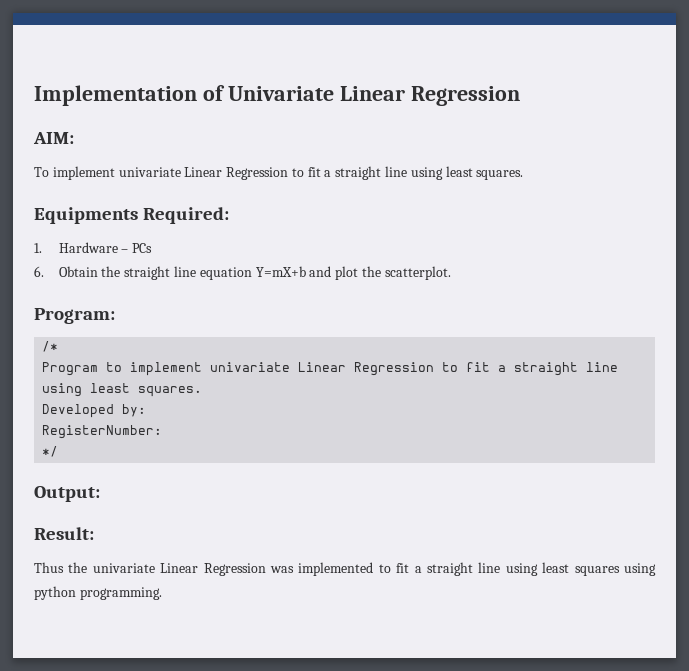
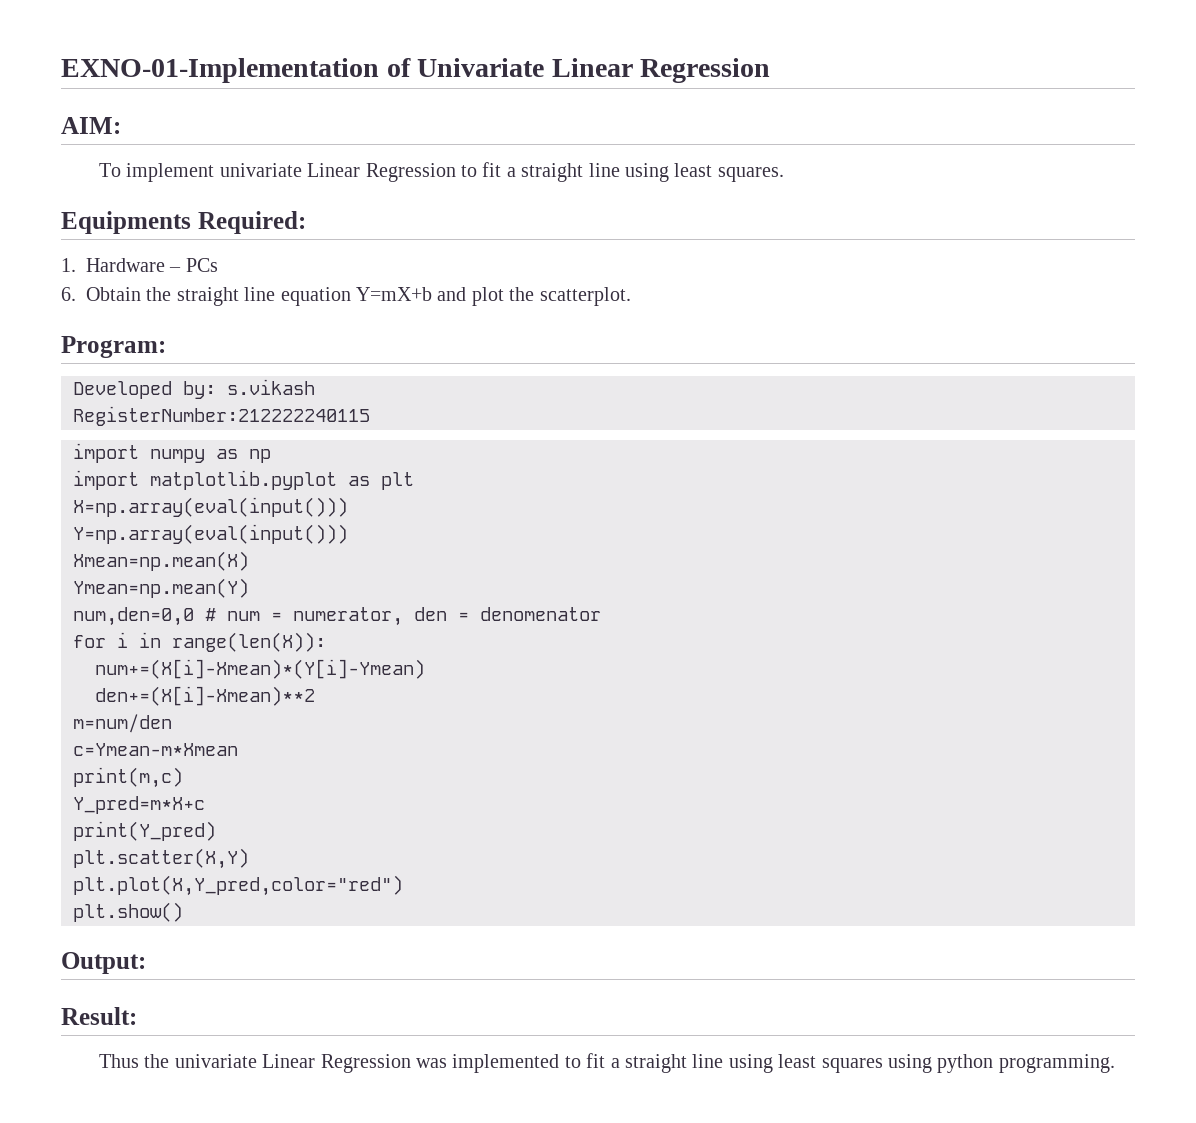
- Implementation of Univariate Linear Regression
+ EXNO-01-Implementation of Univariate Linear Regression
- /*
- Program to implement univariate Linear Regression to fit a straight line using least squares.
- Developed by:
- RegisterNumber:
- */
+ Developed by: s.vikash
+ RegisterNumber:212222240115
+ import numpy as np
+ import matplotlib.pyplot as plt
+ X=np.array(eval(input()))
+ Y=np.array(eval(input()))
+ Xmean=np.mean(X)
+ Ymean=np.mean(Y)
+ num,den=0,0 # num = numerator, den = denomenator
+ for i in range(len(X)):
+ num+=(X[i]-Xmean)*(Y[i]-Ymean)
+ den+=(X[i]-Xmean)**2
+ m=num/den
+ c=Ymean-m*Xmean
+ print(m,c)
+ Y_pred=m*X+c
+ print(Y_pred)
+ plt.scatter(X,Y)
+ plt.plot(X,Y_pred,color="red")
+ plt.show()

